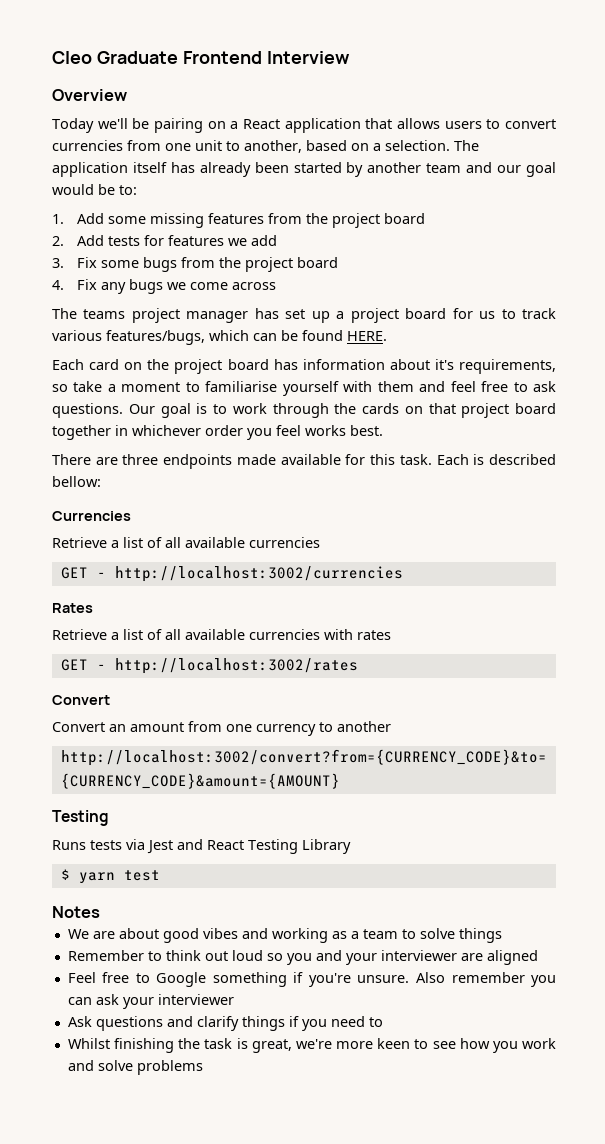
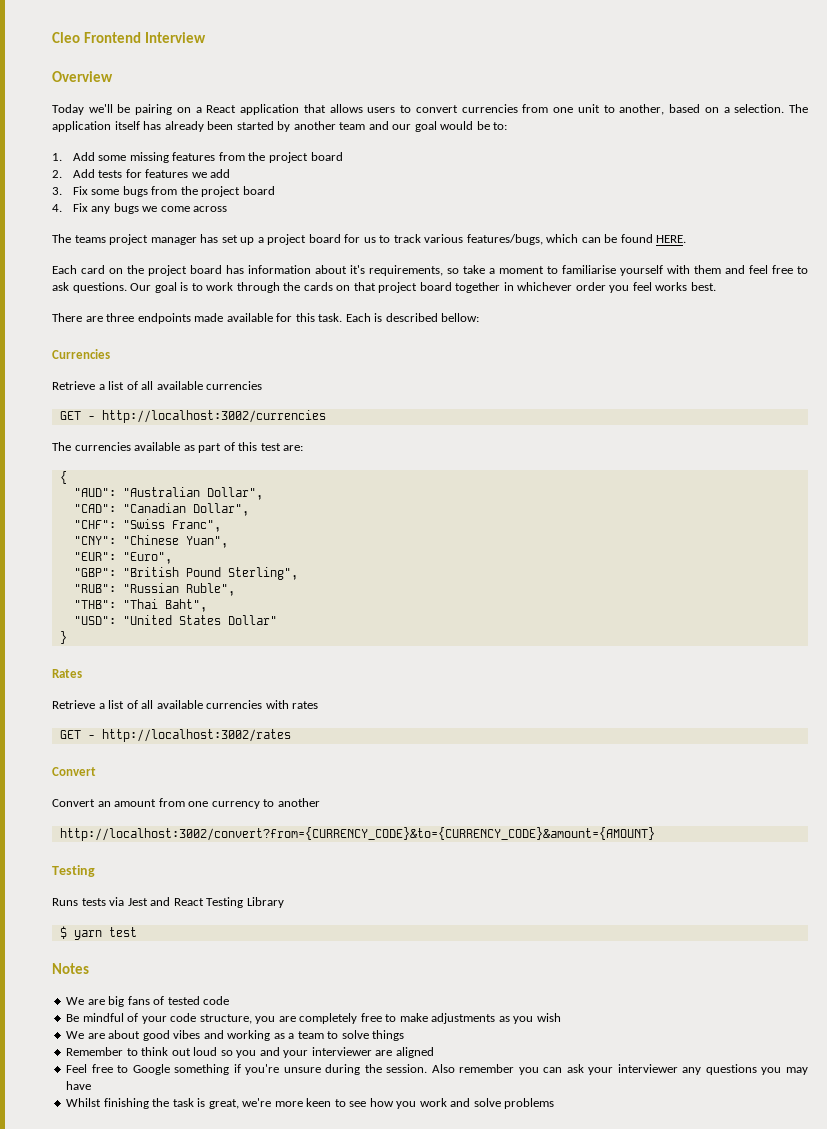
- Cleo Graduate Frontend Interview
+ Cleo Frontend Interview
+ The currencies available as part of this test are:
+ {
+ "AUD": "Australian Dollar",
+ "CAD": "Canadian Dollar",
+ "CHF": "Swiss Franc",
+ "CNY": "Chinese Yuan",
+ "EUR": "Euro",
+ "GBP": "British Pound Sterling",
+ "RUB": "Russian Ruble",
+ "THB": "Thai Baht",
+ "USD": "United States Dollar"
+ }
+ We are big fans of tested code
+ Be mindful of your code structure, you are completely free to make adjustments as you wish
- Feel free to Google something if you're unsure.
+ Feel free to Google something if you're unsure during the session.
- Also remember you can ask your interviewer
- Ask questions and clarify things if you need to
+ Also remember you can ask your interviewer any questions you may have

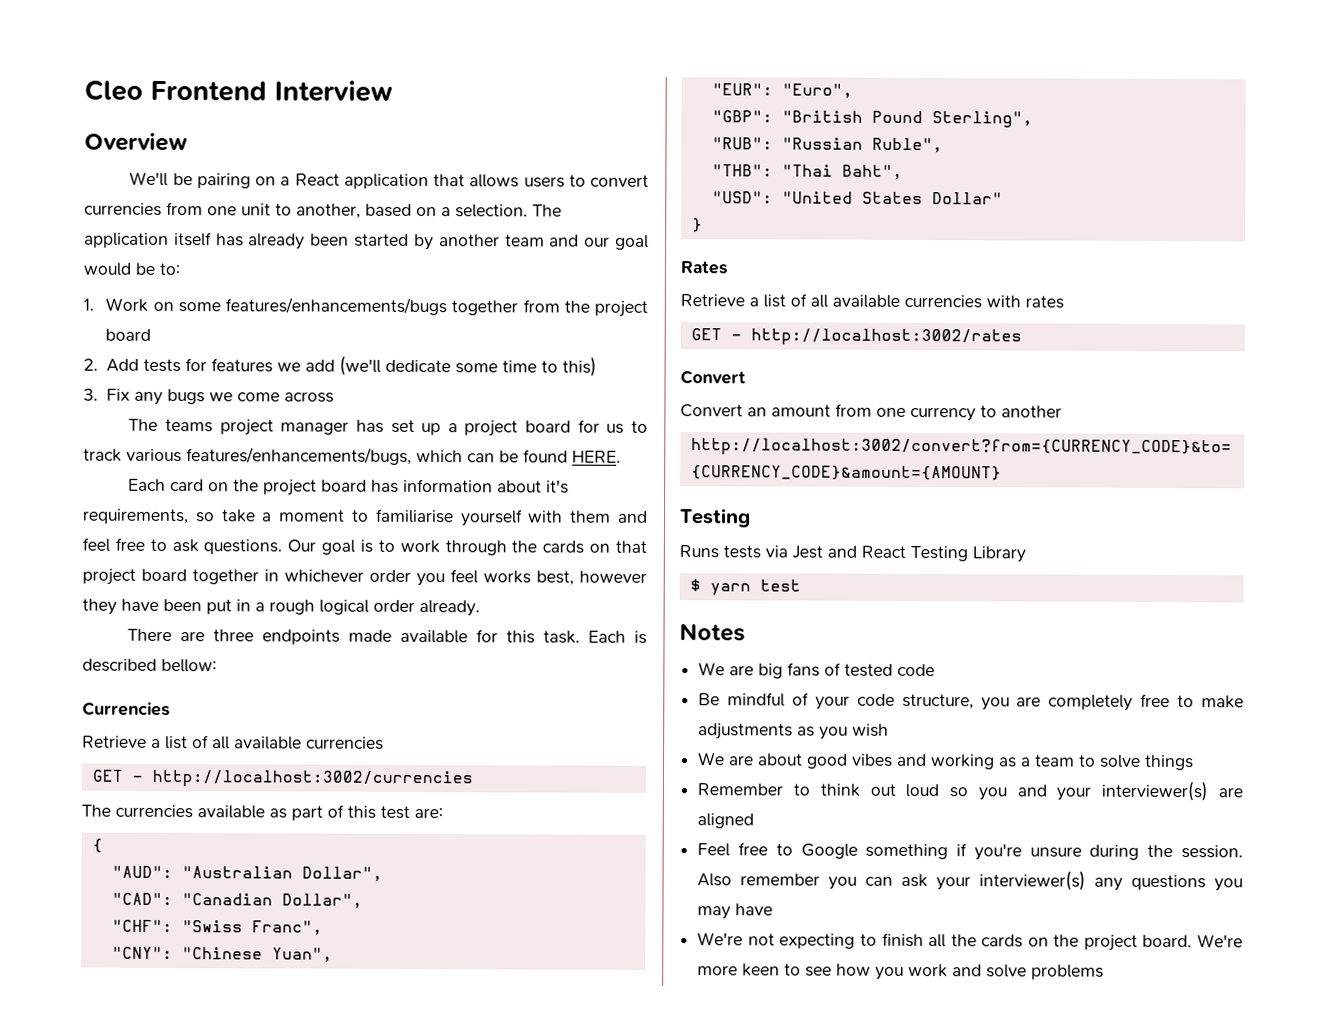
- Today we'll be pairing on a React application that allows users to convert currencies from one unit to another, based on a selection.
+ We'll be pairing on a React application that allows users to convert currencies from one unit to another, based on a selection.
- 1. Add some missing features from the project board
+ 1. Work on some features/enhancements/bugs together from the project board
- 2. Add tests for features we add
- 3. Fix some bugs from the project board
- 4. Fix any bugs we come across
+ 2. Add tests for features we add (we'll dedicate some time to this)
+ 3. Fix any bugs we come across
- The teams project manager has set up a project board for us to track various features/bugs, which can be found HERE.
+ The teams project manager has set up a project board for us to track various features/enhancements/bugs, which can be found HERE.
- Our goal is to work through the cards on that project board together in whichever order you feel works best.
+ Our goal is to work through the cards on that project board together in whichever order you feel works best, however they have been put in a rough logical order already.
- Remember to think out loud so you and your interviewer are aligned
+ Remember to think out loud so you and your interviewer(s) are aligned
- Also remember you can ask your interviewer any questions you may have
+ Also remember you can ask your interviewer(s) any questions you may have
- Whilst finishing the task is great, we're more keen to see how you work and solve problems
+ We're not expecting to finish all the cards on the project board. We're more keen to see how you work and solve problems

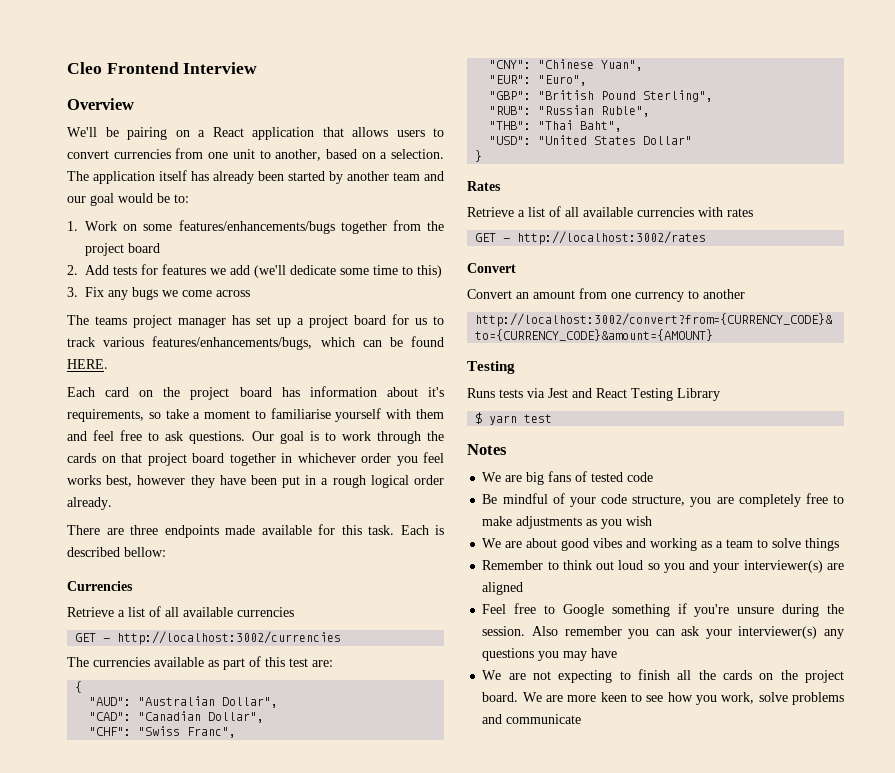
- We're not expecting to finish all the cards on the project board.
+ We are not expecting to finish all the cards on the project board.
- We're more keen to see how you work and solve problems
+ We are more keen to see how you work, solve problems and communicate

